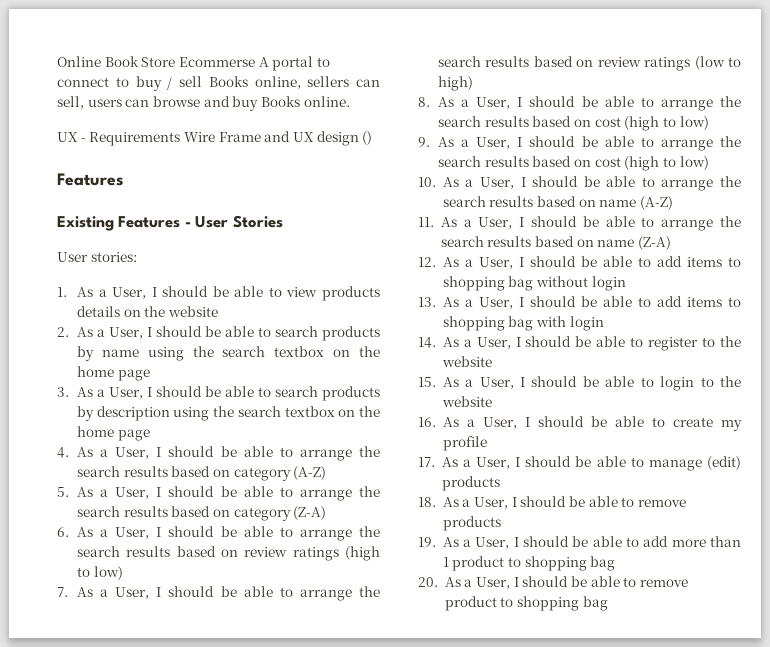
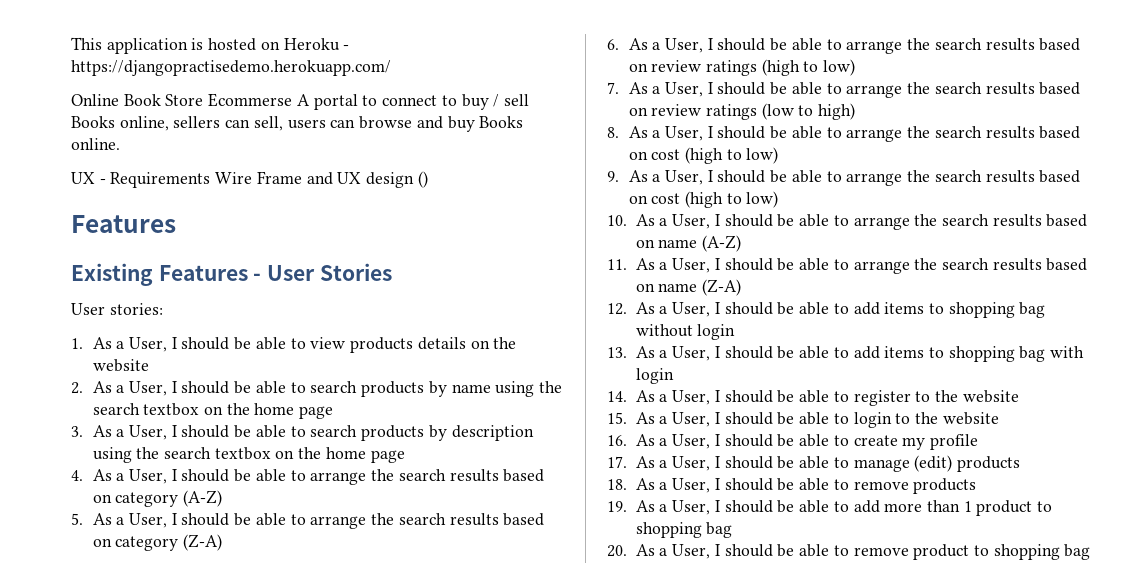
+ This application is hosted on Heroku - https://djangopractisedemo.herokuapp.com/

